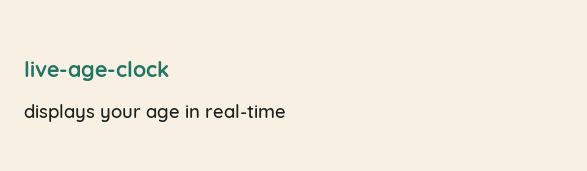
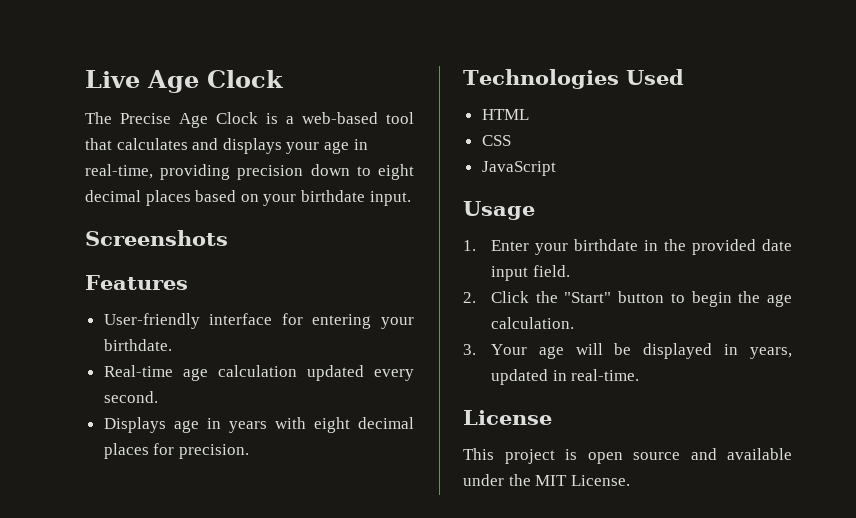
- live-age-clock
- displays your age in real-time
+ Live Age Clock
+ The Precise Age Clock is a web-based tool that calculates and displays your age in real-time, providing precision down to eight decimal places based on your birthdate input.
+ Screenshots
+ Features
+ User-friendly interface for entering your birthdate.
+ Real-time age calculation updated every second.
+ Displays age in years with eight decimal places for precision.
+ Technologies Used
+ HTML
+ CSS
+ JavaScript
+ Usage
+ 1. Enter your birthdate in the provided date input field.
+ 2. Click the "Start" button to begin the age calculation.
+ 3. Your age will be displayed in years, updated in real-time.
+ License
+ This project is open source and available under the MIT License.

